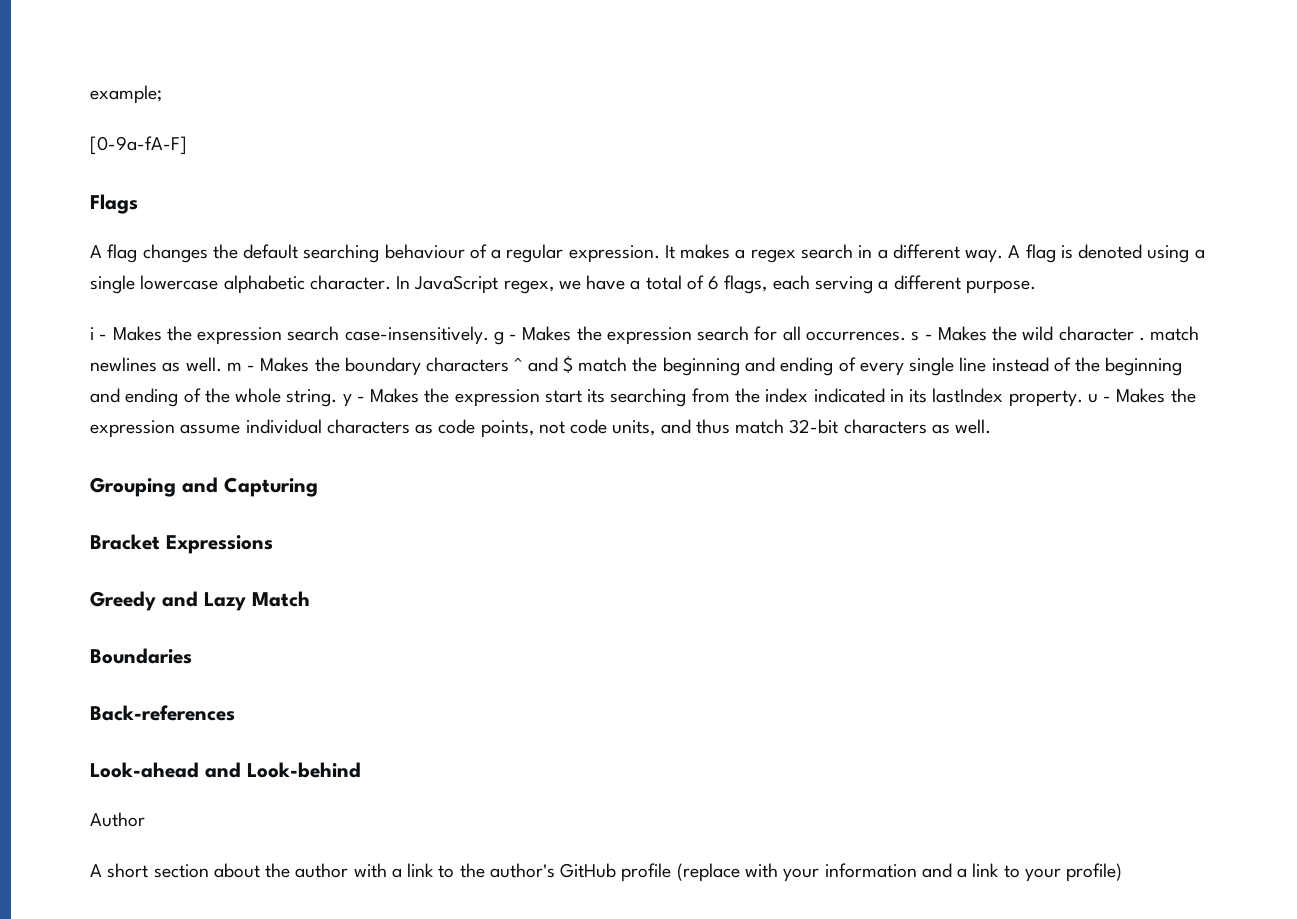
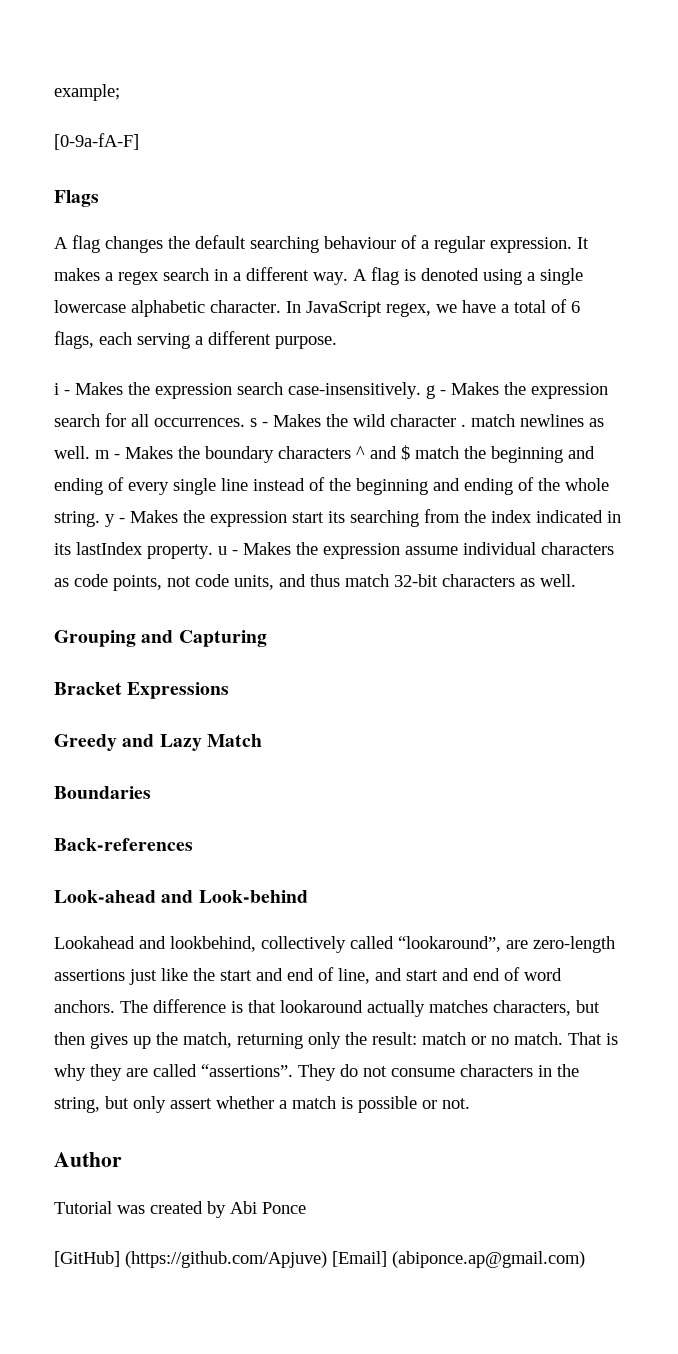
+ Lookahead and lookbehind, collectively called “lookaround”, are zero-length assertions just like the start and end of line, and start and end of word anchors. The difference is that lookaround actually matches characters, but then gives up the match, returning only the result: match or no match. That is why they are called “assertions”. They do not consume characters in the string, but only assert whether a match is possible or not.
  Author
- A short section about the author with a link to the author's GitHub profile (replace with your information and a link to your profile)
+ Tutorial was created by Abi Ponce
+ [GitHub] (https://github.com/Apjuve) [Email] (abiponce.ap@gmail.com)

